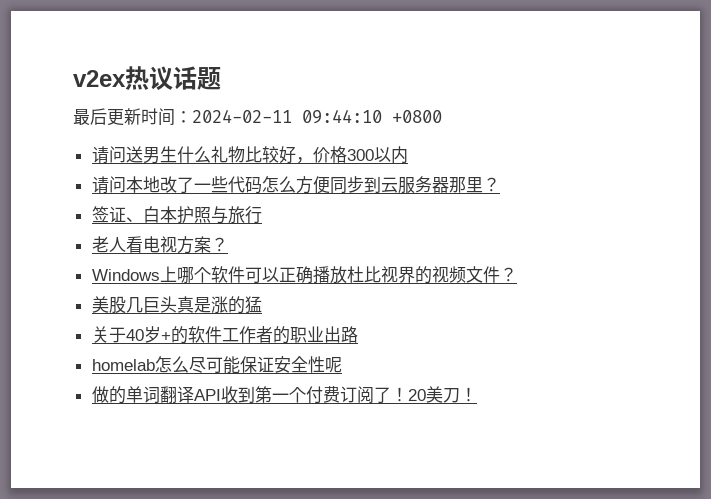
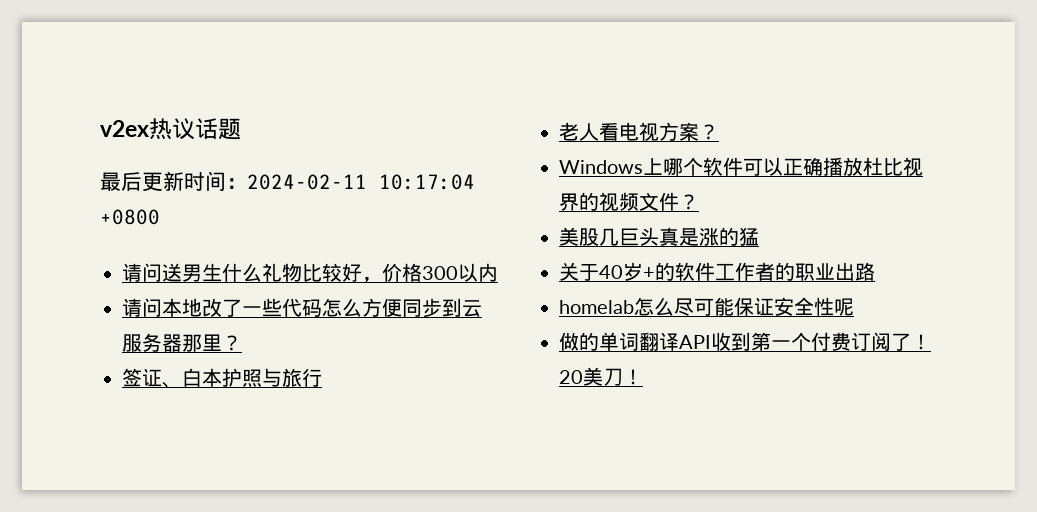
- 最后更新时间：2024-02-11 09:44:10 +0800
+ 最后更新时间：2024-02-11 10:17:04 +0800

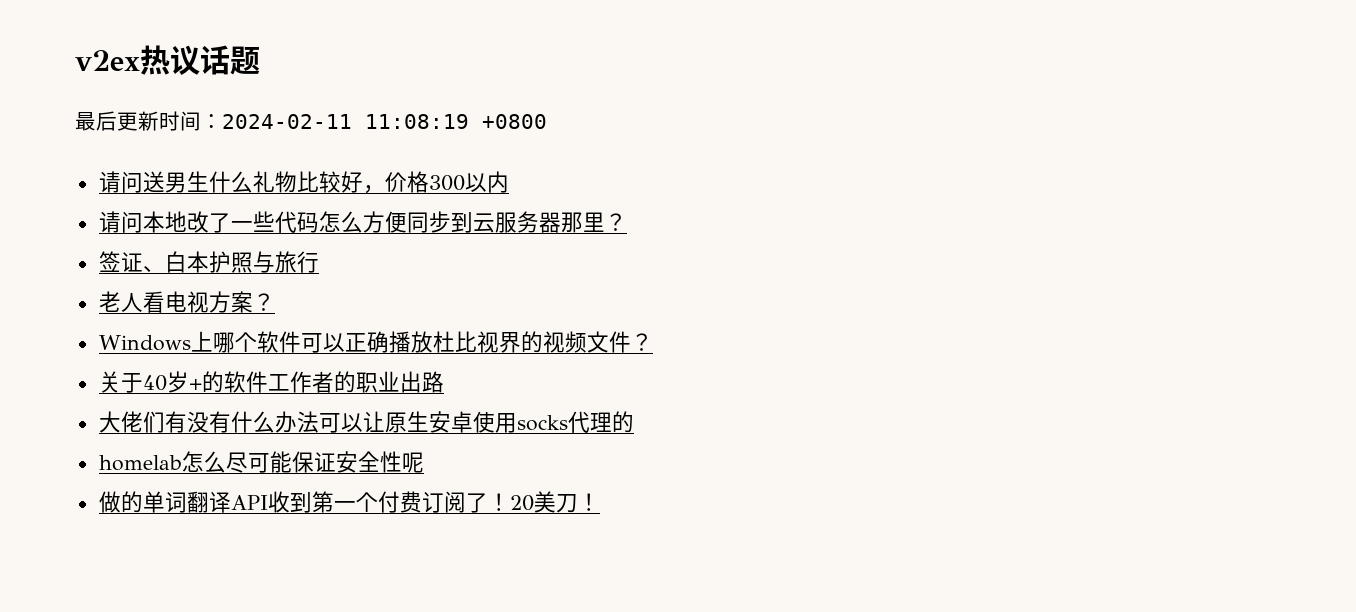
- 最后更新时间：2024-02-11 10:17:04 +0800
+ 最后更新时间：2024-02-11 11:08:19 +0800
- 美股几巨头真是涨的猛
+ 大佬们有没有什么办法可以让原生安卓使用socks代理的

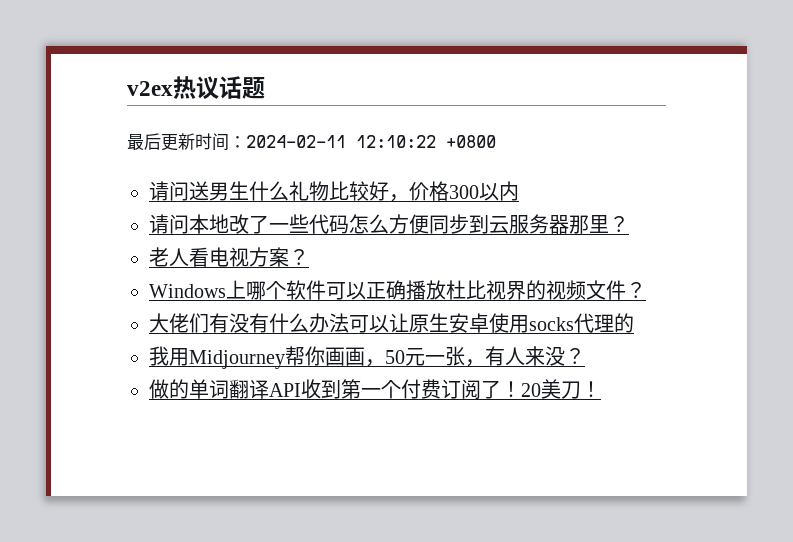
- 最后更新时间：2024-02-11 11:08:19 +0800
+ 最后更新时间：2024-02-11 12:10:22 +0800
- 签证、白本护照与旅行
- 关于40岁+的软件工作者的职业出路
- homelab怎么尽可能保证安全性呢
+ 我用Midjourney帮你画画，50元一张，有人来没？

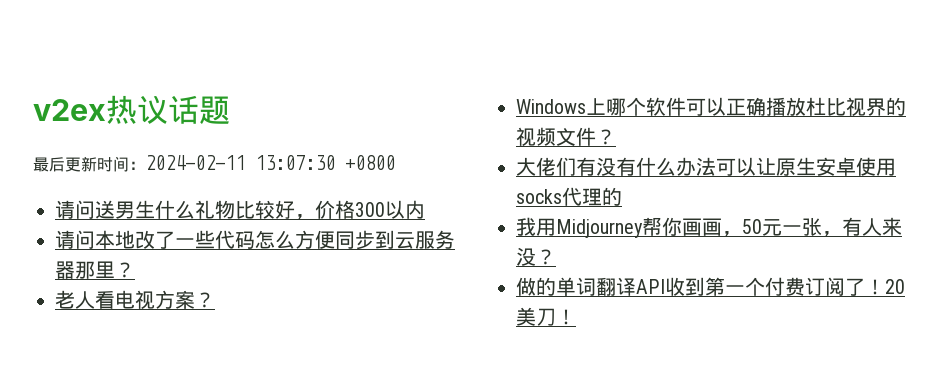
- 最后更新时间：2024-02-11 12:10:22 +0800
+ 最后更新时间：2024-02-11 13:07:30 +0800

